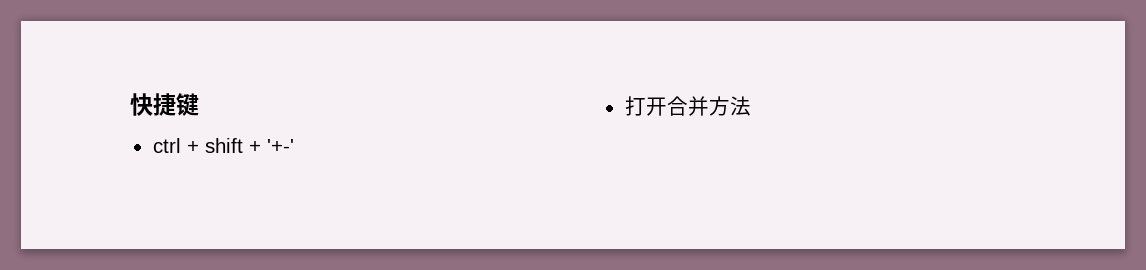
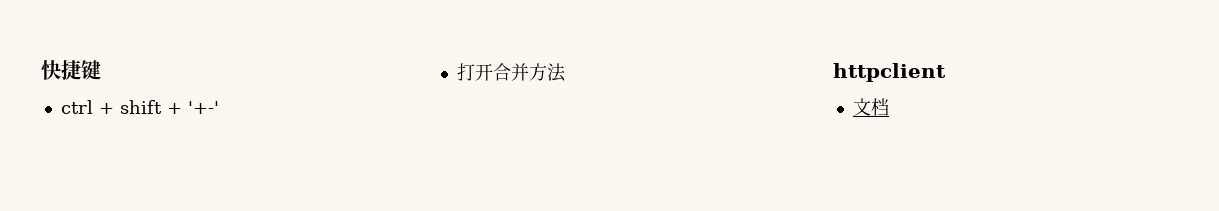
+ httpclient
+ 文档

